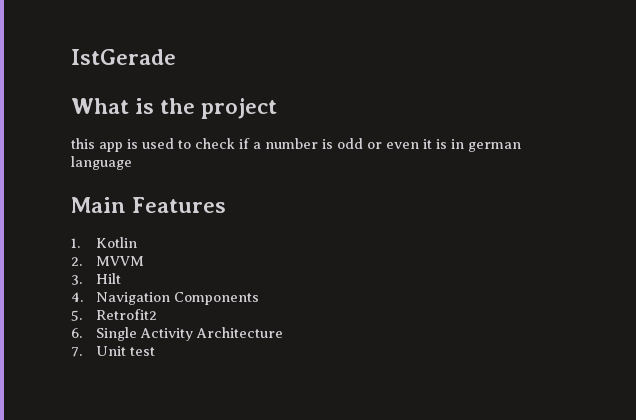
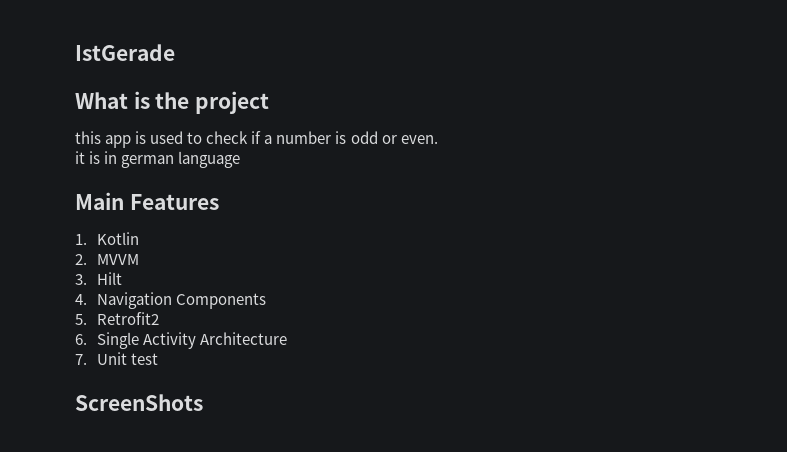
- this app is used to check if a number is odd or even it is in german language
+ this app is used to check if a number is odd or even.
+ it is in german language
+ ScreenShots

